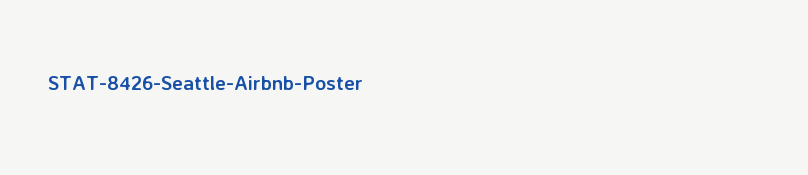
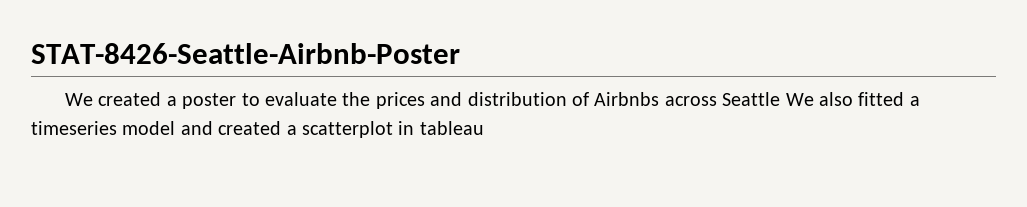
+ We created a poster to evaluate the prices and distribution of Airbnbs across Seattle We also fitted a timeseries model and created a scatterplot in tableau

